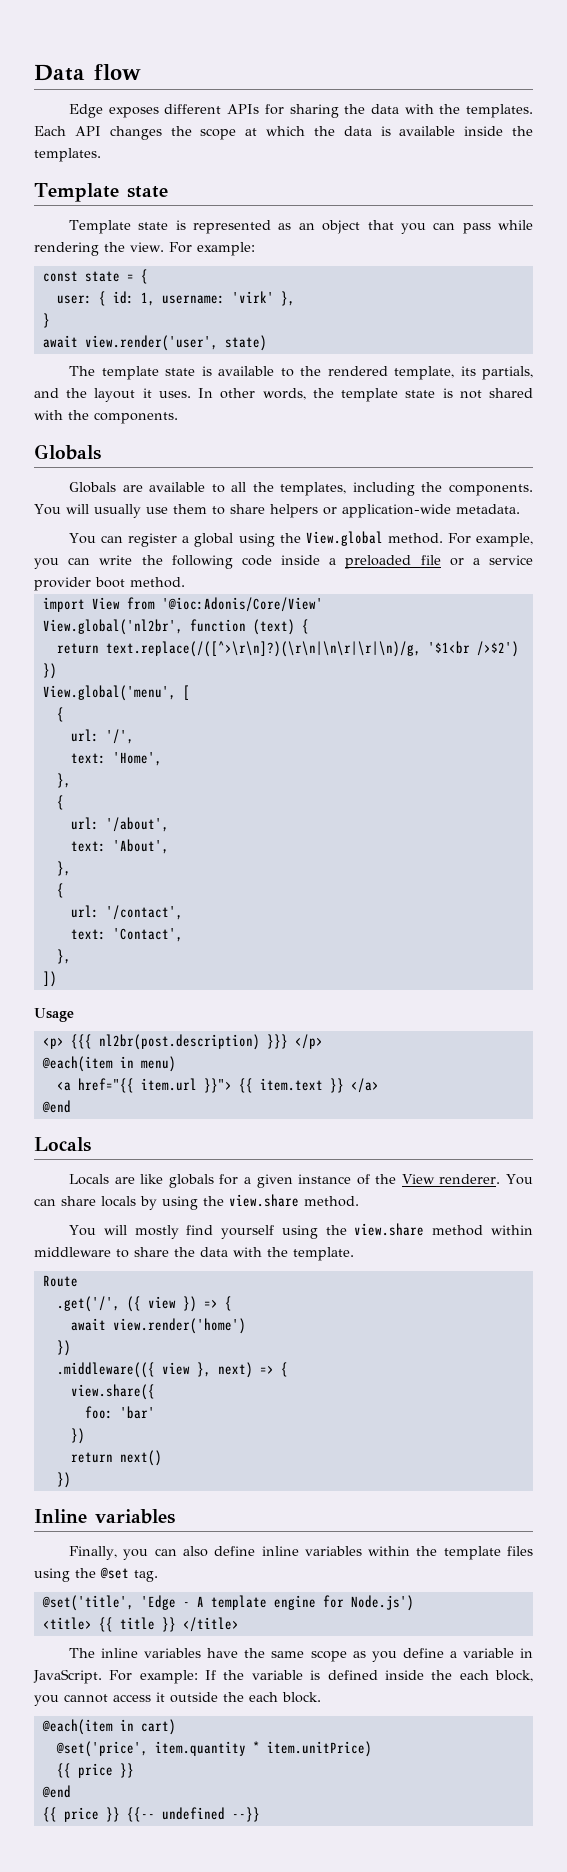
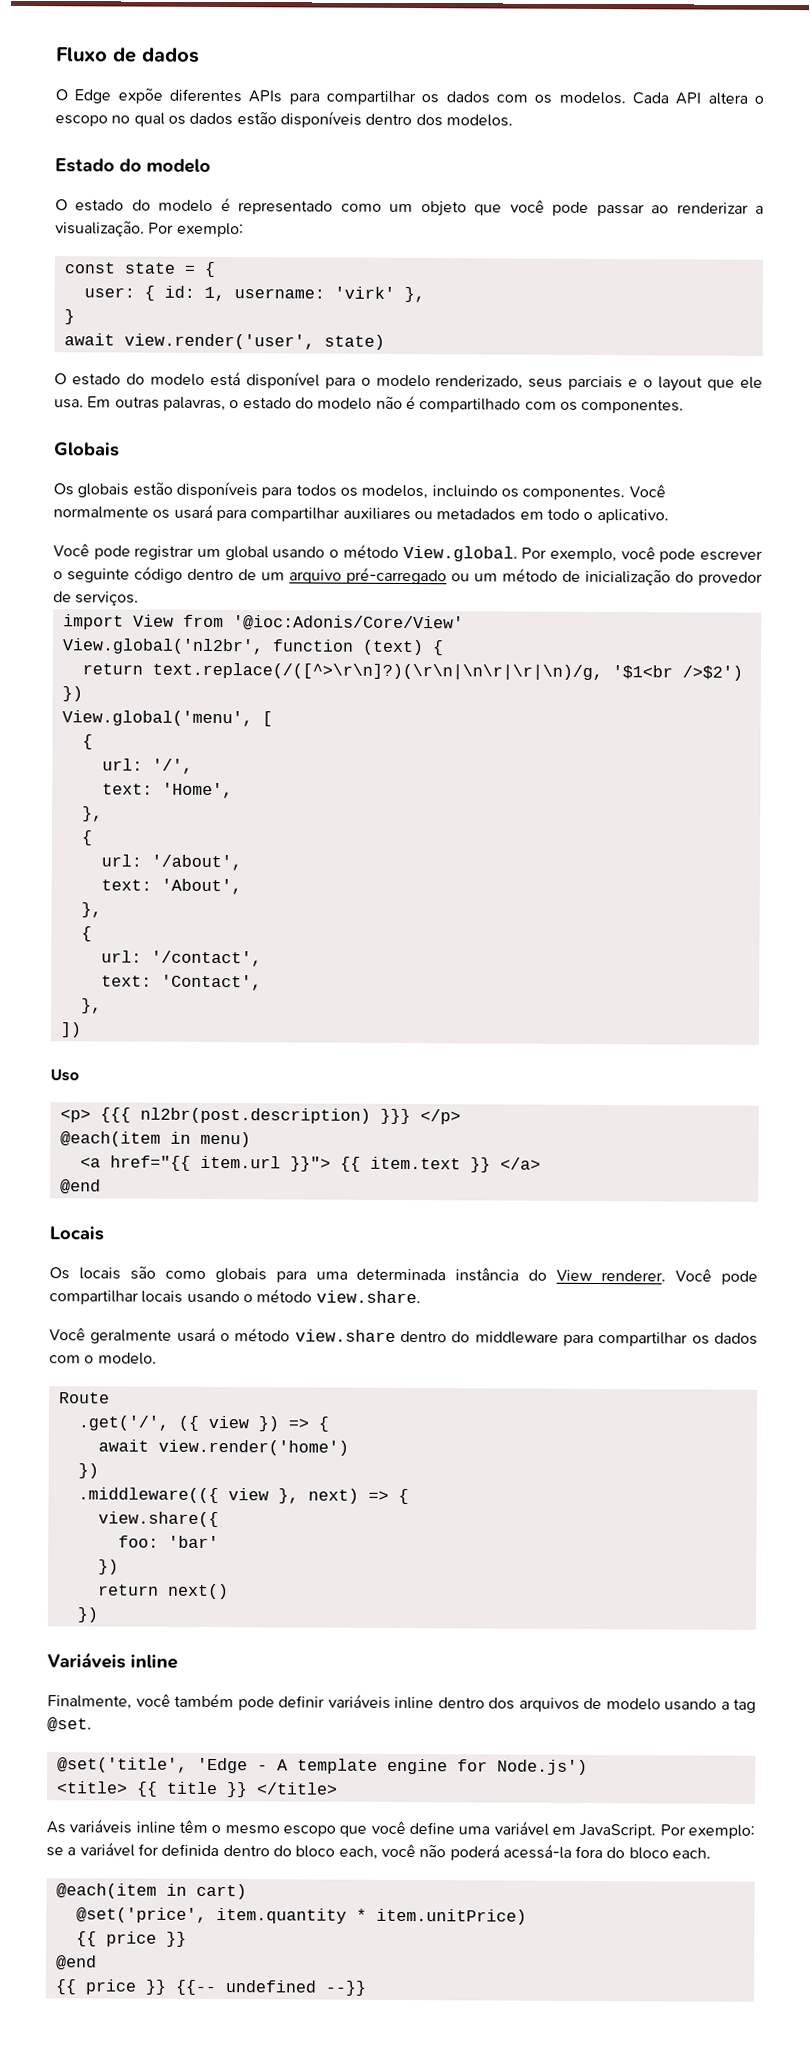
- Data flow
- Edge exposes different APIs for sharing the data with the templates. Each API changes the scope at which the data is available inside the templates.
- Template state
- Template state is represented as an object that you can pass while rendering the view. For example:
+ Fluxo de dados
+ O Edge expõe diferentes APIs para compartilhar os dados com os modelos. Cada API altera o escopo no qual os dados estão disponíveis dentro dos modelos.
+ Estado do modelo
+ O estado do modelo é representado como um objeto que você pode passar ao renderizar a visualização. Por exemplo:
- The template state is available to the rendered template, its partials, and the layout it uses. In other words, the template state is not shared with the components.
- Globals
- Globals are available to all the templates, including the components. You will usually use them to share helpers or application-wide metadata.
- You can register a global using the View.global method. For example, you can write the following code inside a preloaded file or a service provider boot method.
+ O estado do modelo está disponível para o modelo renderizado, seus parciais e o layout que ele usa. Em outras palavras, o estado do modelo não é compartilhado com os componentes.
+ Globais
+ Os globais estão disponíveis para todos os modelos, incluindo os componentes. Você normalmente os usará para compartilhar auxiliares ou metadados em todo o aplicativo.
+ Você pode registrar um global usando o método View.global. Por exemplo, você pode escrever o seguinte código dentro de um arquivo pré-carregado ou um método de inicialização do provedor de serviços.
- Usage
+ Uso
  <a href="{{ item.url }}"> {{ item.text }} </a>
  @end
- Locals
- Locals are like globals for a given instance of the View renderer. You can share locals by using the view.share method.
- You will mostly find yourself using the view.share method within middleware to share the data with the template.
+ Locais
+ Os locais são como globais para uma determinada instância do View renderer. Você pode compartilhar locais usando o método view.share.
+ Você geralmente usará o método view.share dentro do middleware para compartilhar os dados com o modelo.
- Inline variables
- Finally, you can also define inline variables within the template files using the @set tag.
+ Variáveis inline
+ Finalmente, você também pode definir variáveis inline dentro dos arquivos de modelo usando a tag @set.
- The inline variables have the same scope as you define a variable in JavaScript. For example: If the variable is defined inside the each block, you cannot access it outside the each block.
+ As variáveis inline têm o mesmo escopo que você define uma variável em JavaScript. Por exemplo: se a variável for definida dentro do bloco each, você não poderá acessá-la fora do bloco each.

